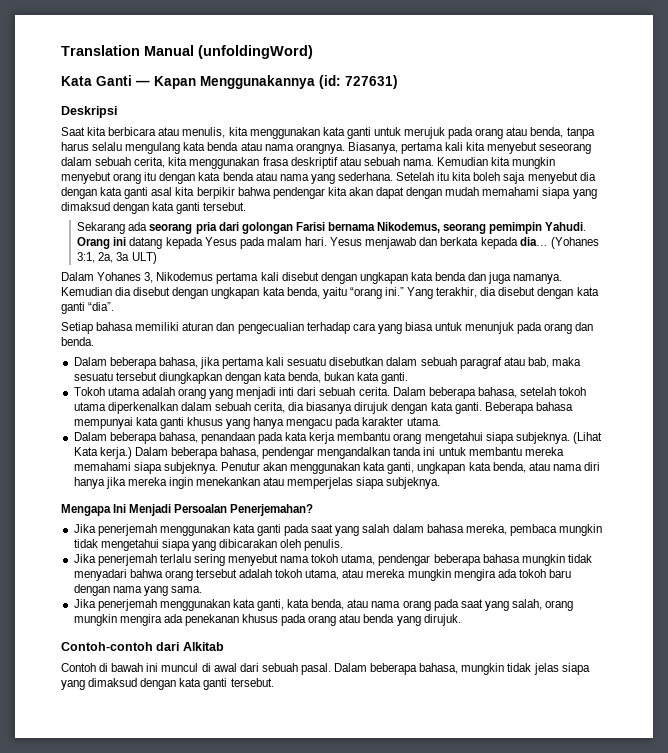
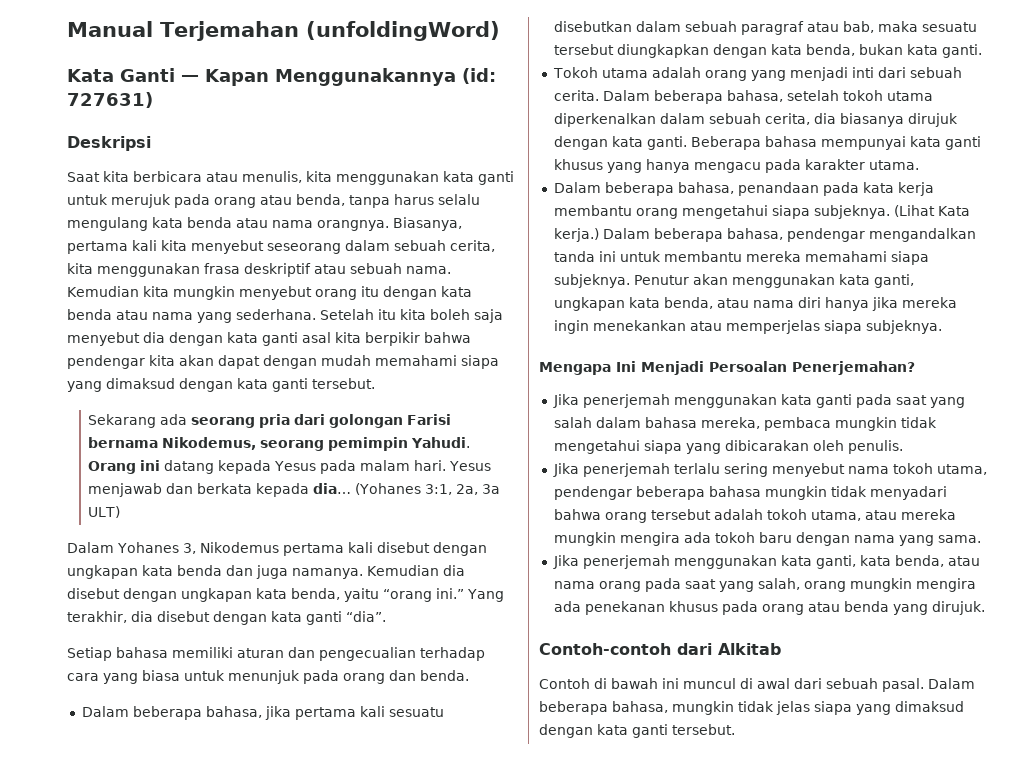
- Translation Manual (unfoldingWord)
+ Manual Terjemahan (unfoldingWord)

